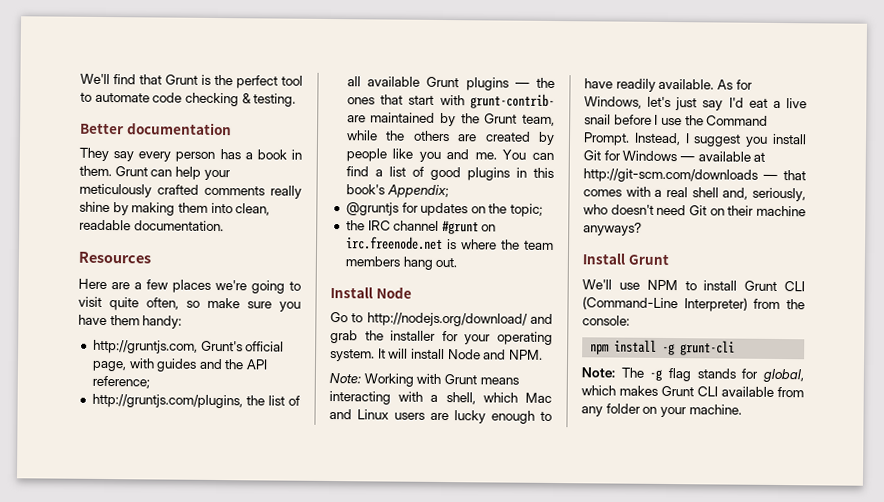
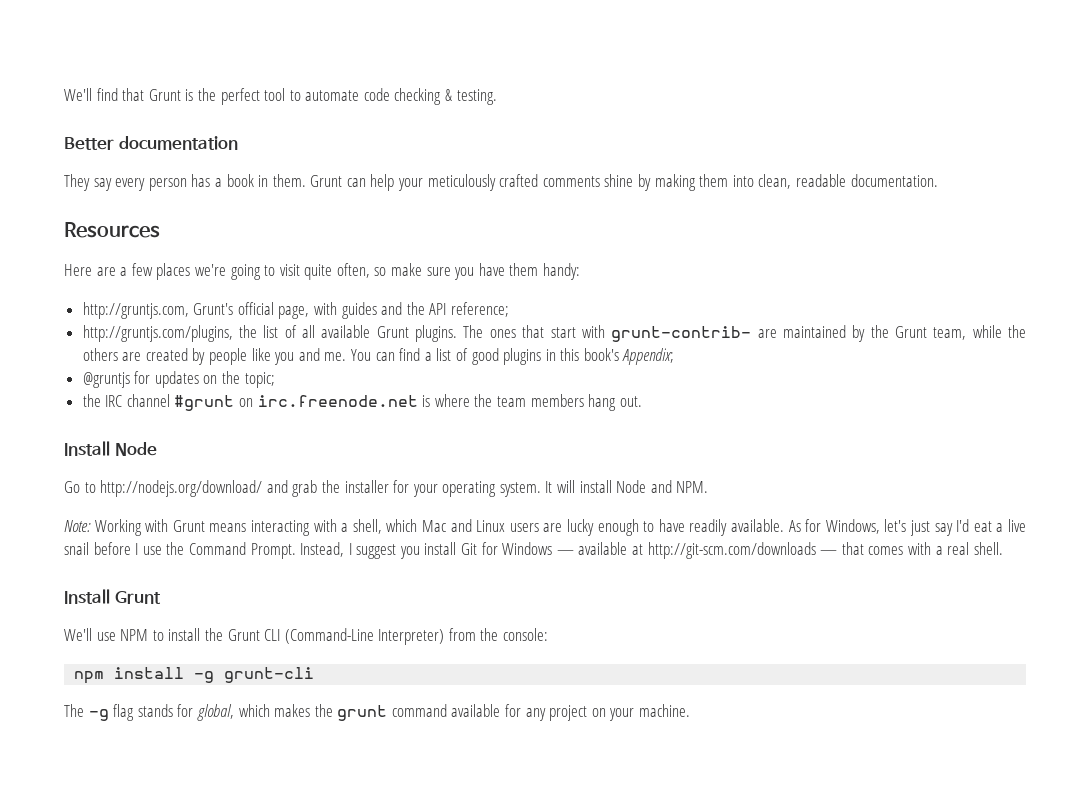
- Grunt can help your meticulously crafted comments really shine by making them into clean, readable documentation.
+ Grunt can help your meticulously crafted comments shine by making them into clean, readable documentation.
- http://gruntjs.com/plugins, the list of all available Grunt plugins — the ones that start with grunt-contrib- are maintained by the Grunt team, while the others are created by people like you and me.
+ http://gruntjs.com/plugins, the list of all available Grunt plugins. The ones that start with grunt-contrib- are maintained by the Grunt team, while the others are created by people like you and me.
- Instead, I suggest you install Git for Windows — available at http://git-scm.com/downloads — that comes with a real shell and, seriously, who doesn't need Git on their machine anyways?
+ Instead, I suggest you install Git for Windows — available at http://git-scm.com/downloads — that comes with a real shell.
- We'll use NPM to install Grunt CLI (Command-Line Interpreter) from the console:
+ We'll use NPM to install the Grunt CLI (Command-Line Interpreter) from the console:
- Note: The -g flag stands for global, which makes Grunt CLI available from any folder on your machine.
+ The -g flag stands for global, which makes the grunt command available for any project on your machine.

